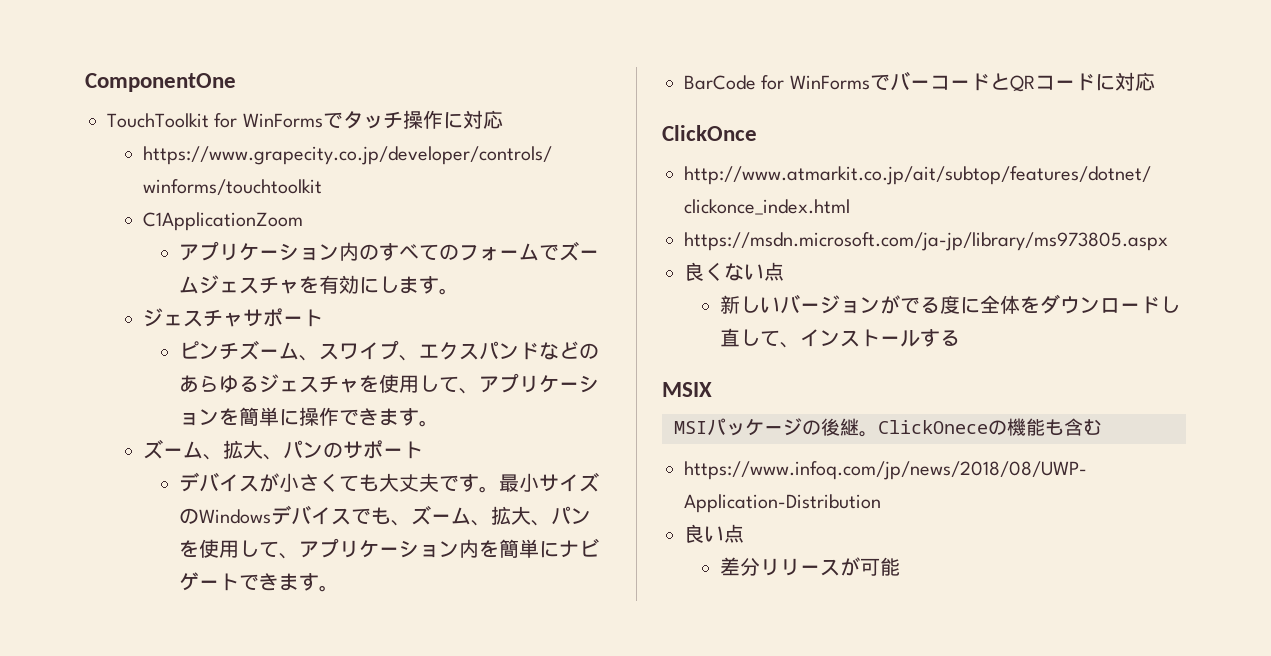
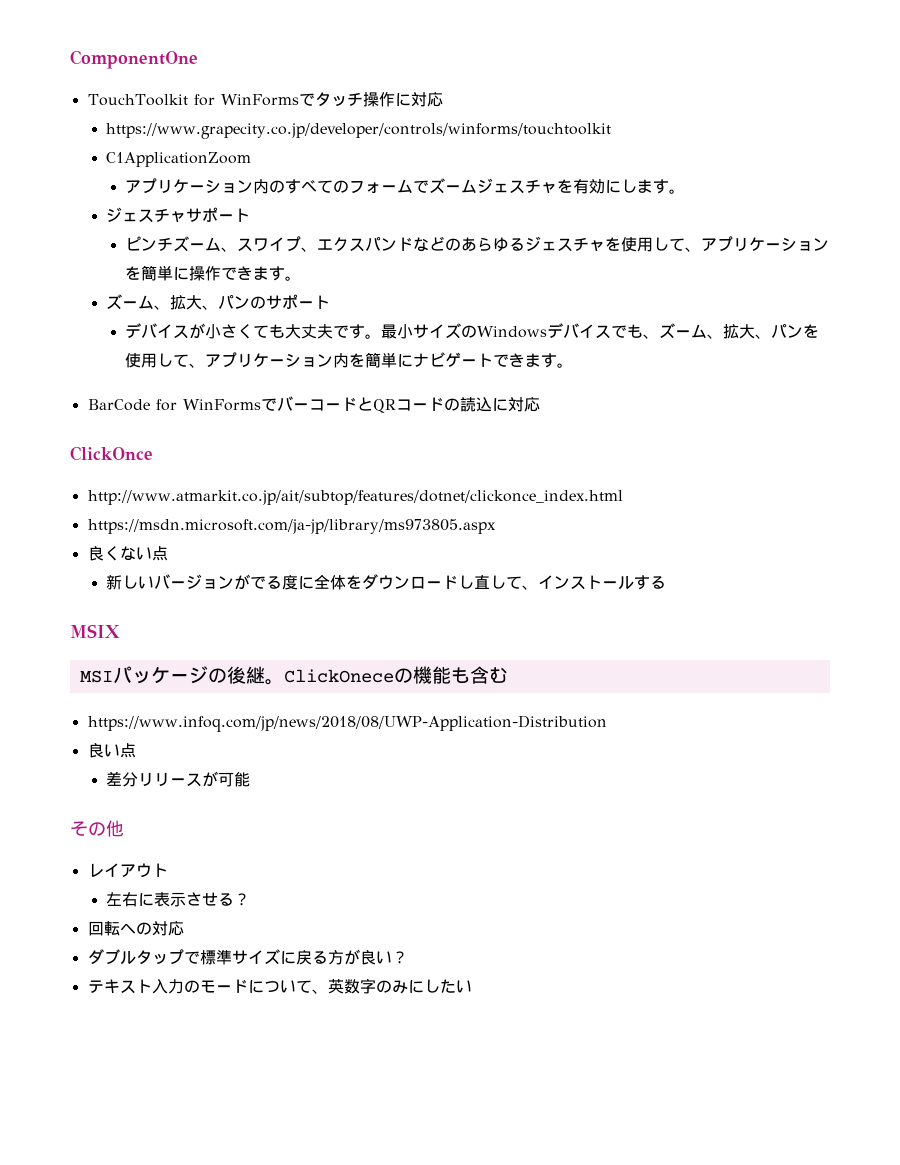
- BarCode for WinFormsでバーコードとQRコードに対応
+ BarCode for WinFormsでバーコードとQRコードの読込に対応
+ その他
+ レイアウト
+ 左右に表示させる？
+ 回転への対応
+ ダブルタップで標準サイズに戻る方が良い？
+ テキスト入力のモードについて、英数字のみにしたい

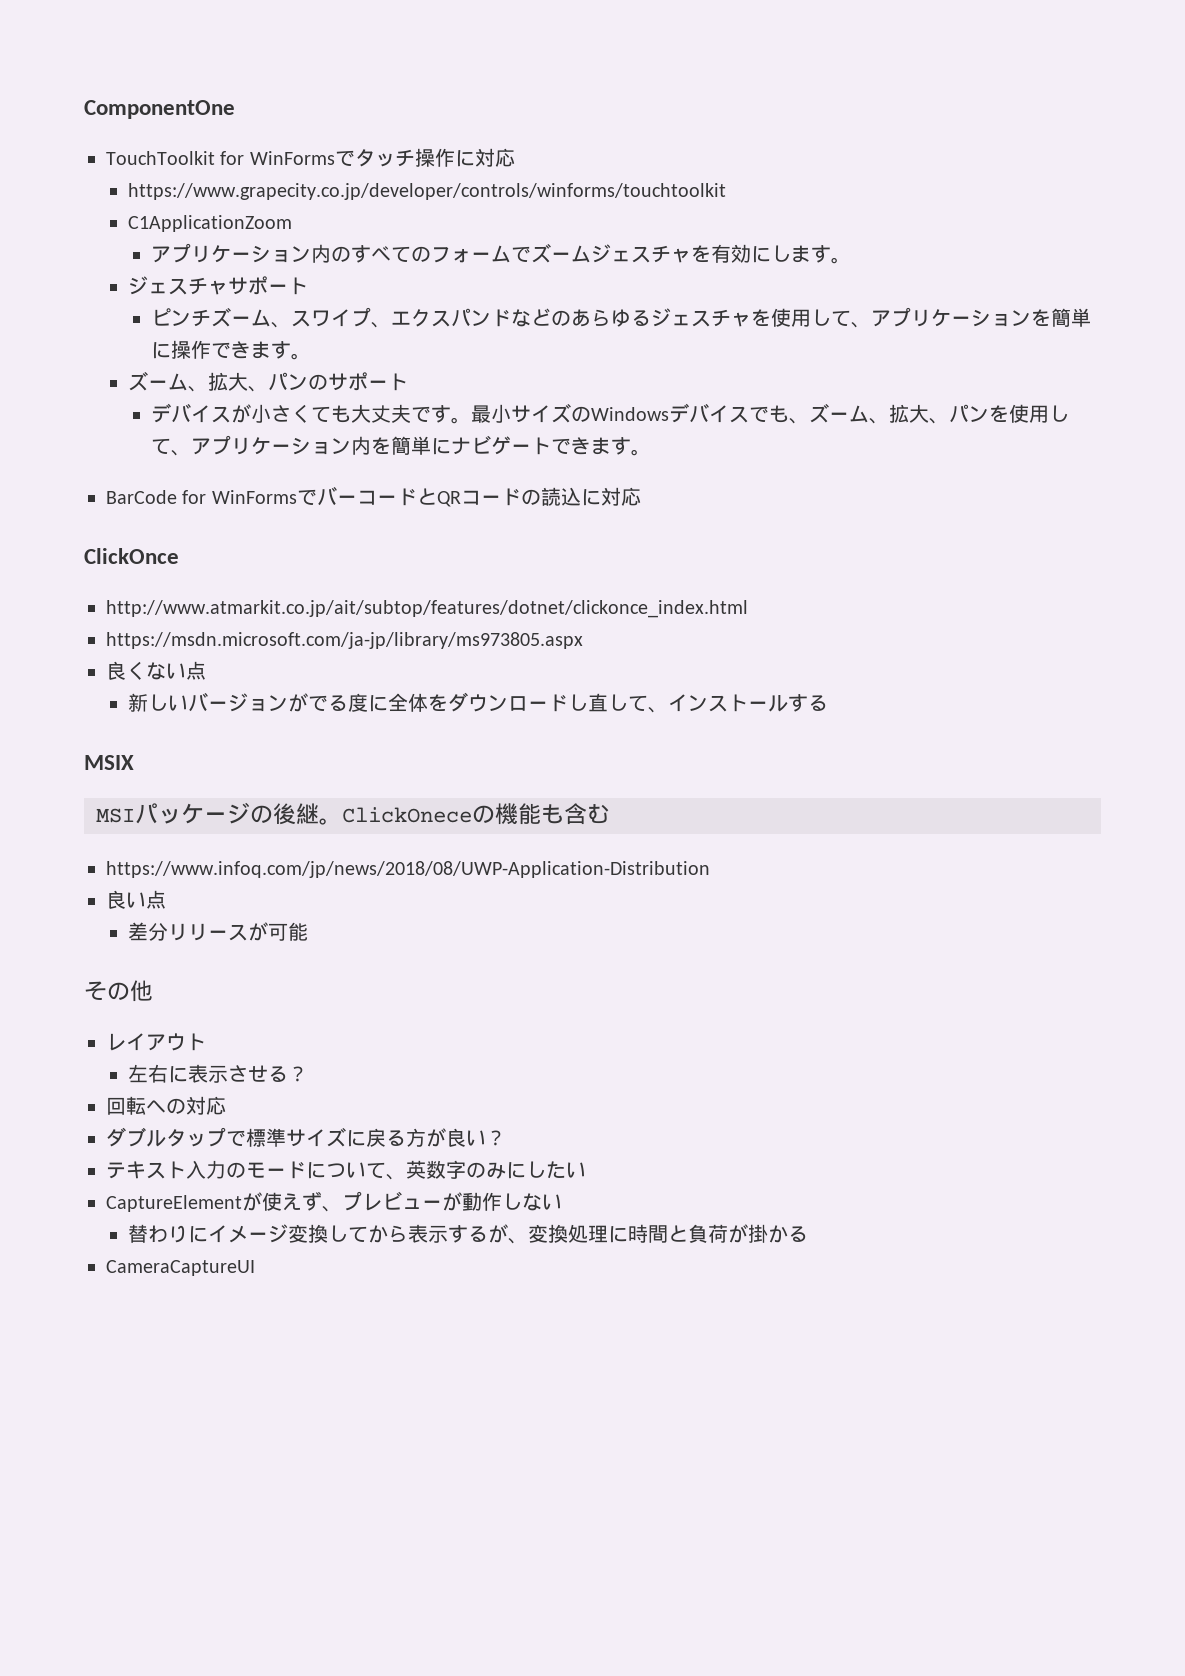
+ CaptureElementが使えず、プレビューが動作しない
+ 替わりにイメージ変換してから表示するが、変換処理に時間と負荷が掛かる
+ CameraCaptureUI

